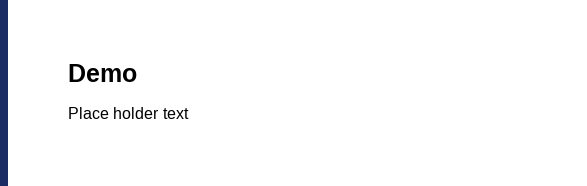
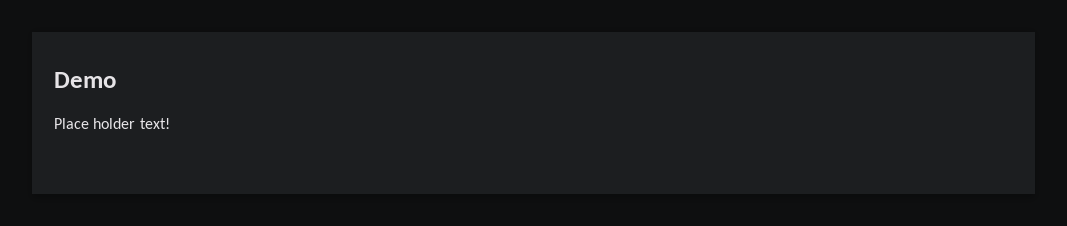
- Place holder text
+ Place holder text!

